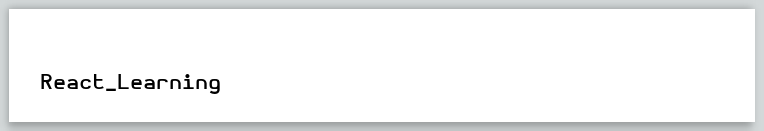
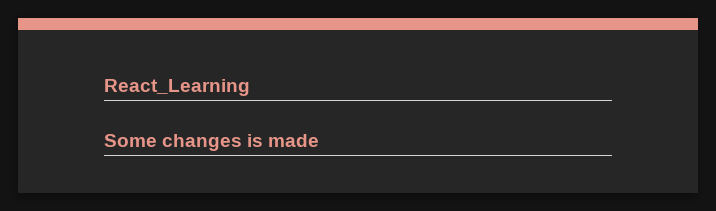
+ Some changes is made

